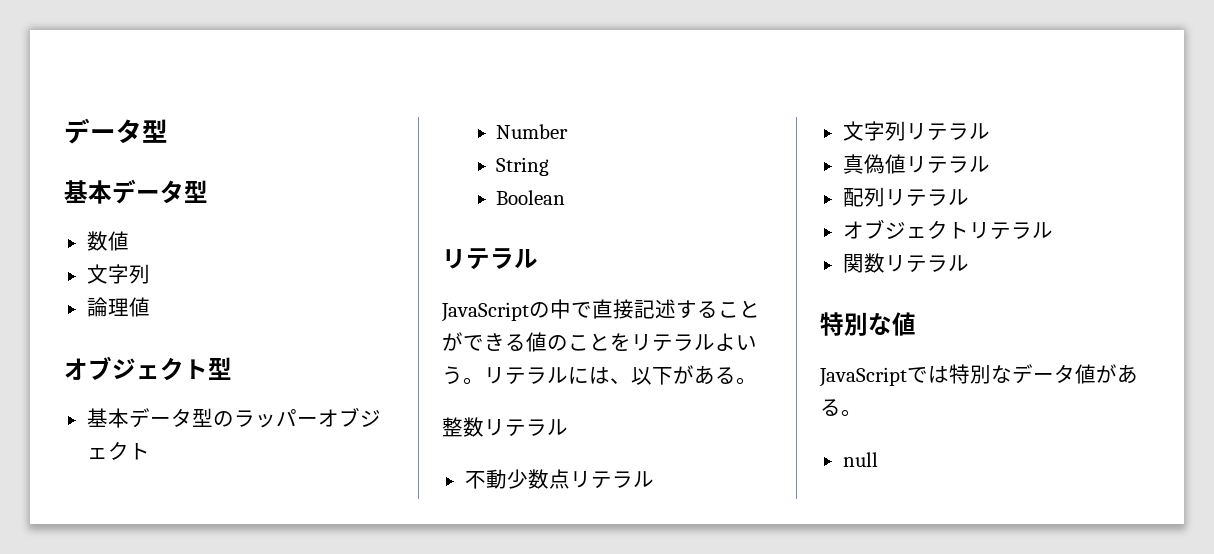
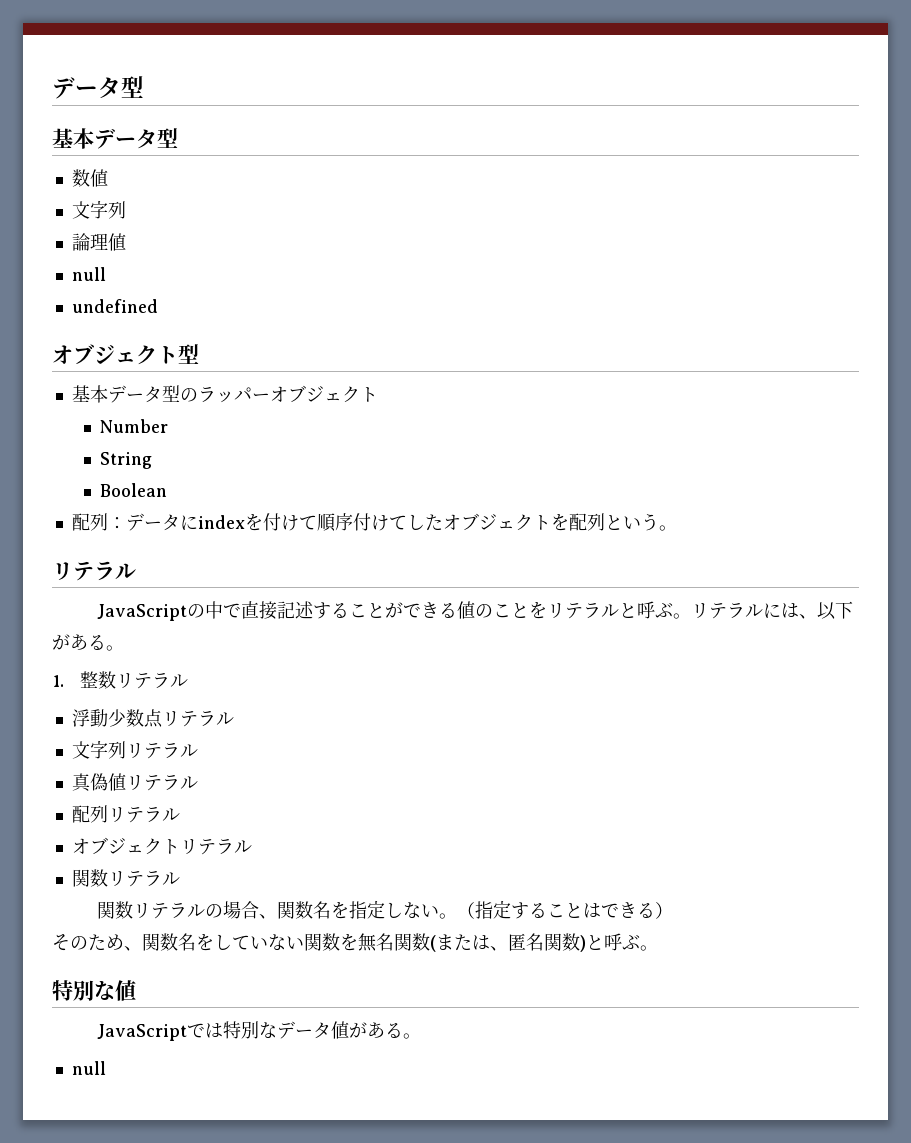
  論理値
+ null
+ undefined
+ 配列：データにindexを付けて順序付けてしたオブジェクトを配列という。
- JavaScriptの中で直接記述することができる値のことをリテラルよいう。
+ JavaScriptの中で直接記述することができる値のことをリテラルと呼ぶ。
- 整数リテラル
+ 1.整数リテラル
- 不動少数点リテラル
+ 浮動少数点リテラル
+ 関数リテラルの場合、関数名を指定しない。（指定することはできる）
+ そのため、関数名をしていない関数を無名関数(または、匿名関数)と呼ぶ。

